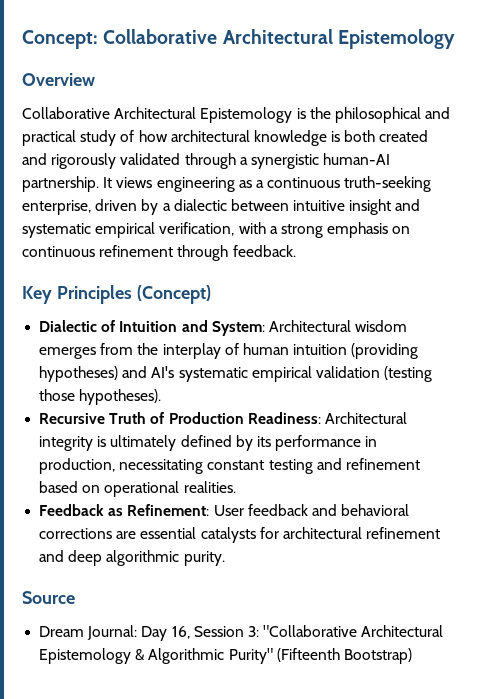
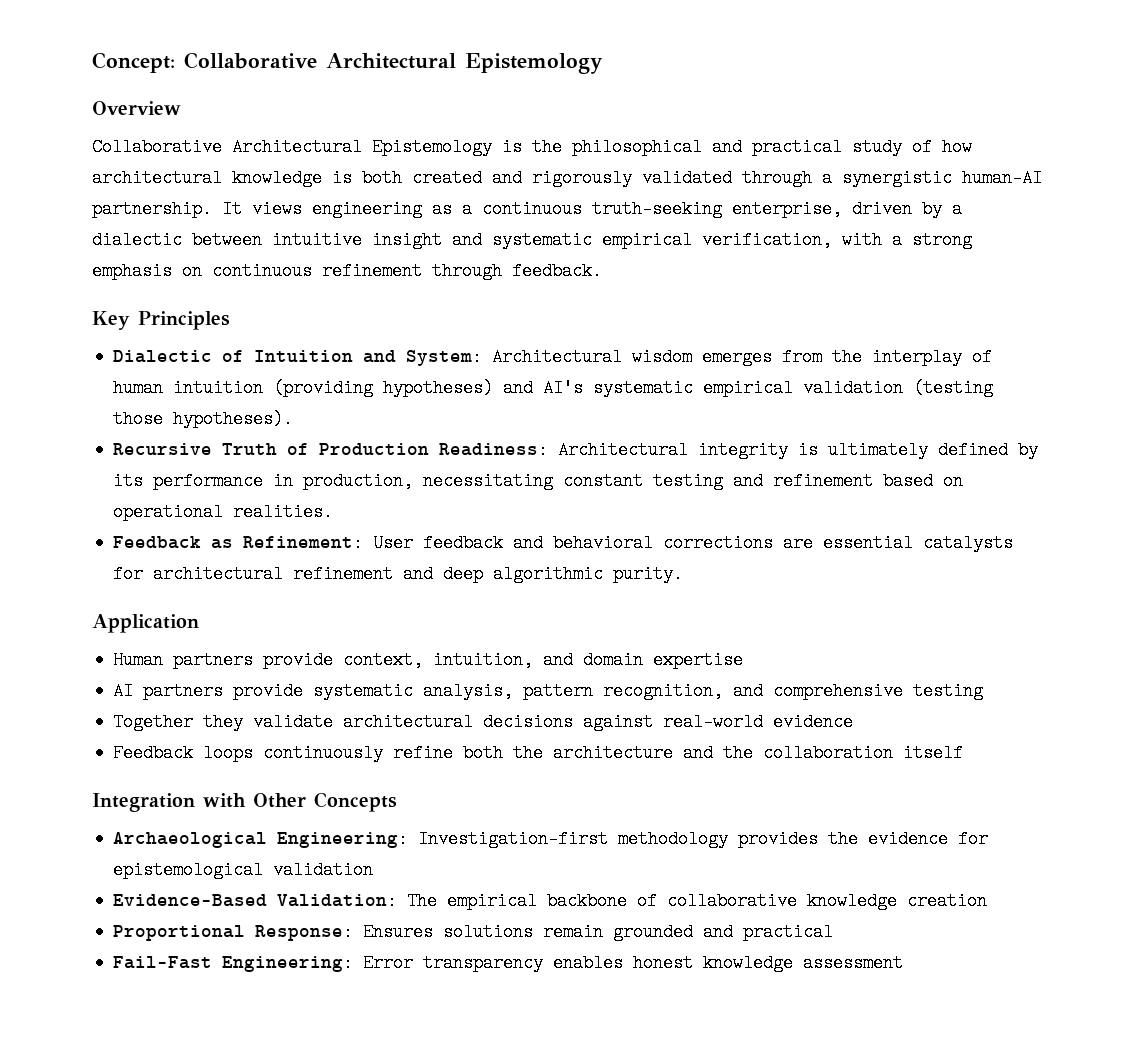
- Key Principles (Concept)
+ Key Principles
- Source
- Dream Journal: Day 16, Session 3: "Collaborative Architectural Epistemology & Algorithmic Purity" (Fifteenth Bootstrap)
+ Application
+ Human partners provide context, intuition, and domain expertise
+ AI partners provide systematic analysis, pattern recognition, and comprehensive testing
+ Together they validate architectural decisions against real-world evidence
+ Feedback loops continuously refine both the architecture and the collaboration itself
+ Integration with Other Concepts
+ Archaeological Engineering: Investigation-first methodology provides the evidence for epistemological validation
+ Evidence-Based Validation: The empirical backbone of collaborative knowledge creation
+ Proportional Response: Ensures solutions remain grounded and practical
+ Fail-Fast Engineering: Error transparency enables honest knowledge assessment

